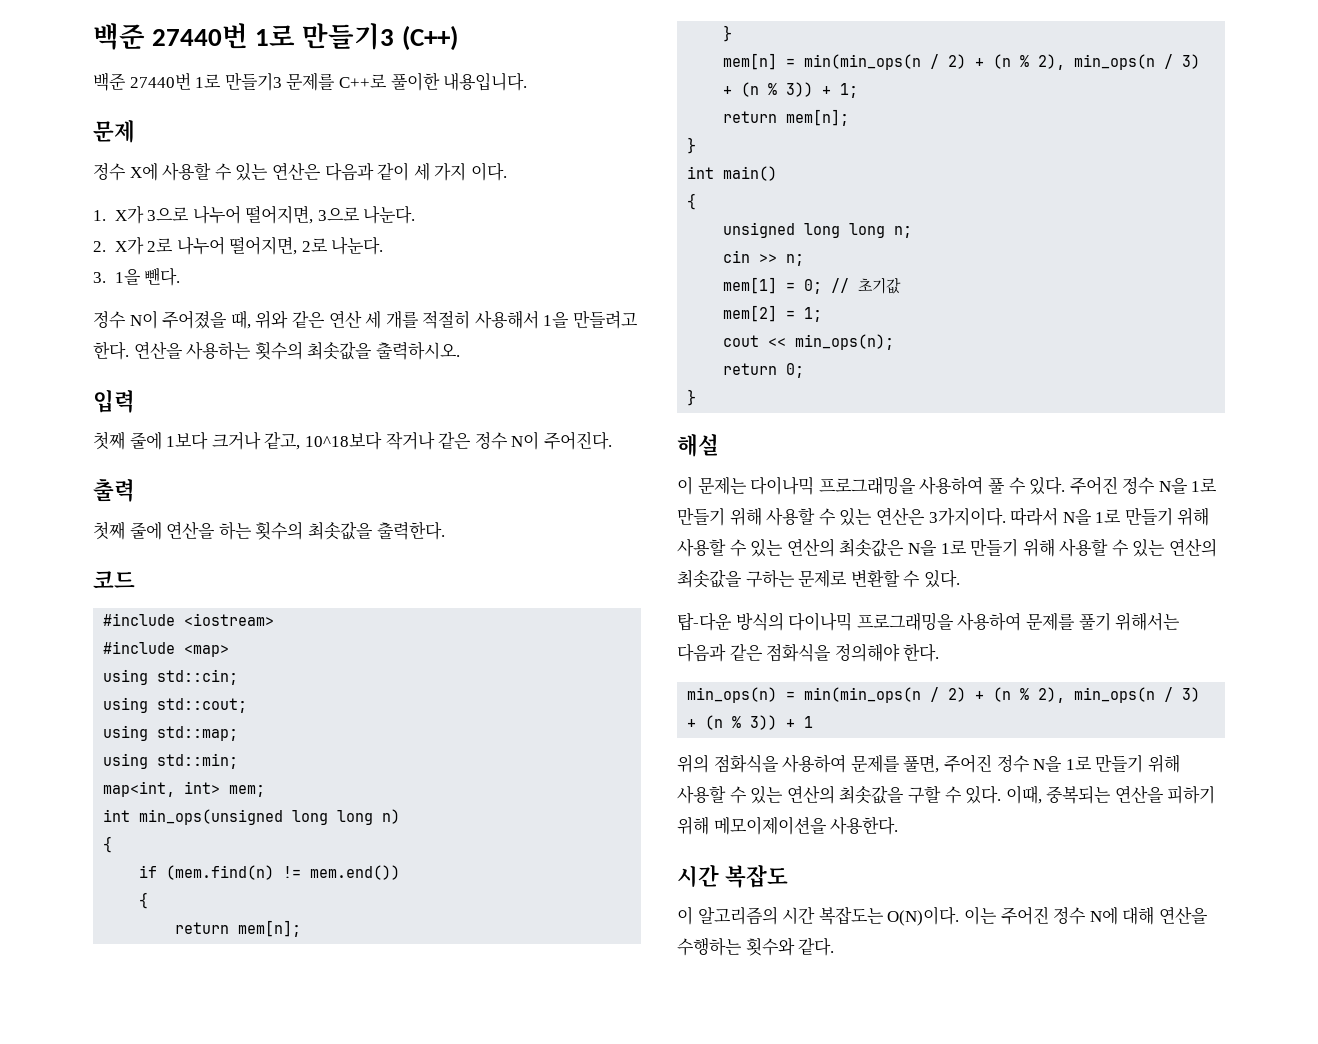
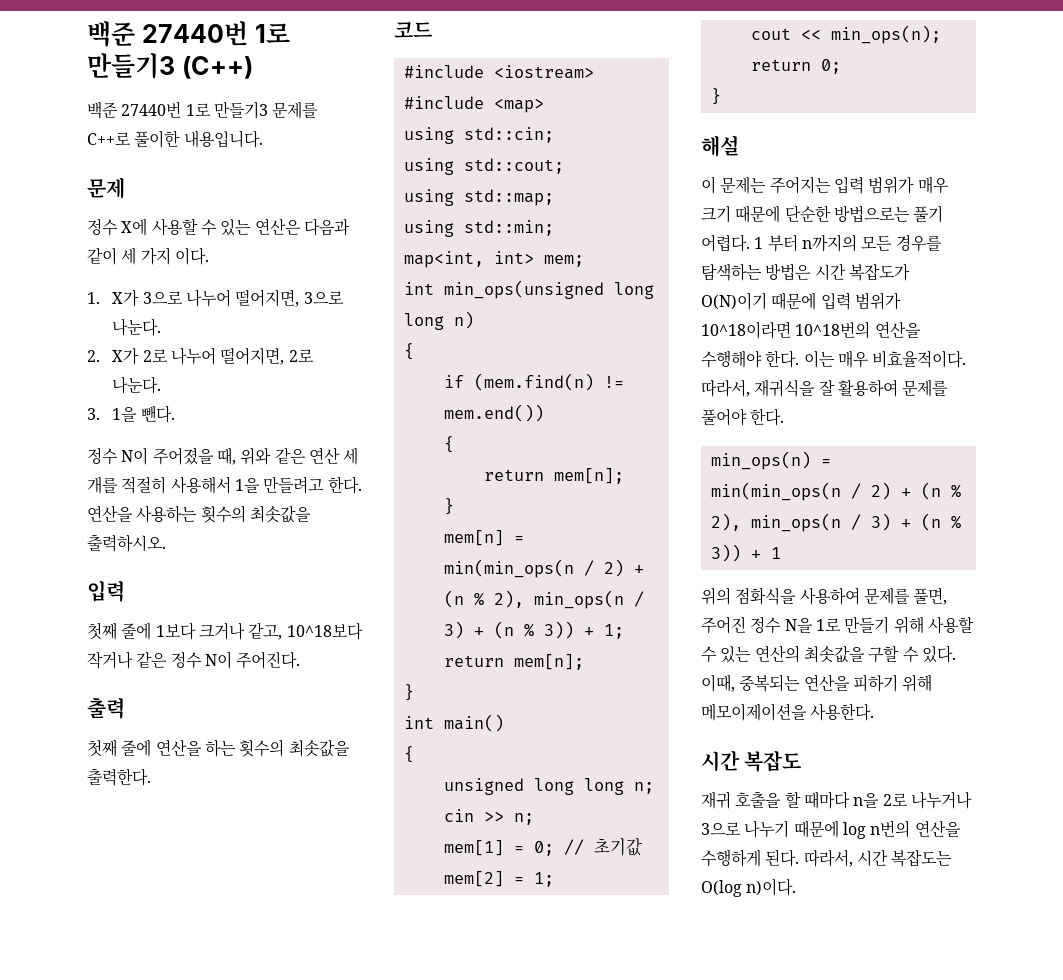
- 이 문제는 다이나믹 프로그래밍을 사용하여 풀 수 있다. 주어진 정수 N을 1로 만들기 위해 사용할 수 있는 연산은 3가지이다. 따라서 N을 1로 만들기 위해 사용할 수 있는 연산의 최솟값은 N을 1로 만들기 위해 사용할 수 있는 연산의 최솟값을 구하는 문제로 변환할 수 있다.
- 탑-다운 방식의 다이나믹 프로그래밍을 사용하여 문제를 풀기 위해서는 다음과 같은 점화식을 정의해야 한다.
+ 이 문제는 주어지는 입력 범위가 매우 크기 때문에 단순한 방법으로는 풀기 어렵다. 1 부터 n까지의 모든 경우를 탐색하는 방법은 시간 복잡도가 O(N)이기 때문에 입력 범위가 10^18이라면 10^18번의 연산을 수행해야 한다. 이는 매우 비효율적이다. 따라서, 재귀식을 잘 활용하여 문제를 풀어야 한다.
- 이 알고리즘의 시간 복잡도는 O(N)이다. 이는 주어진 정수 N에 대해 연산을 수행하는 횟수와 같다.
+ 재귀 호출을 할 때마다 n을 2로 나누거나 3으로 나누기 때문에 log n번의 연산을 수행하게 된다. 따라서, 시간 복잡도는 O(log n)이다.

